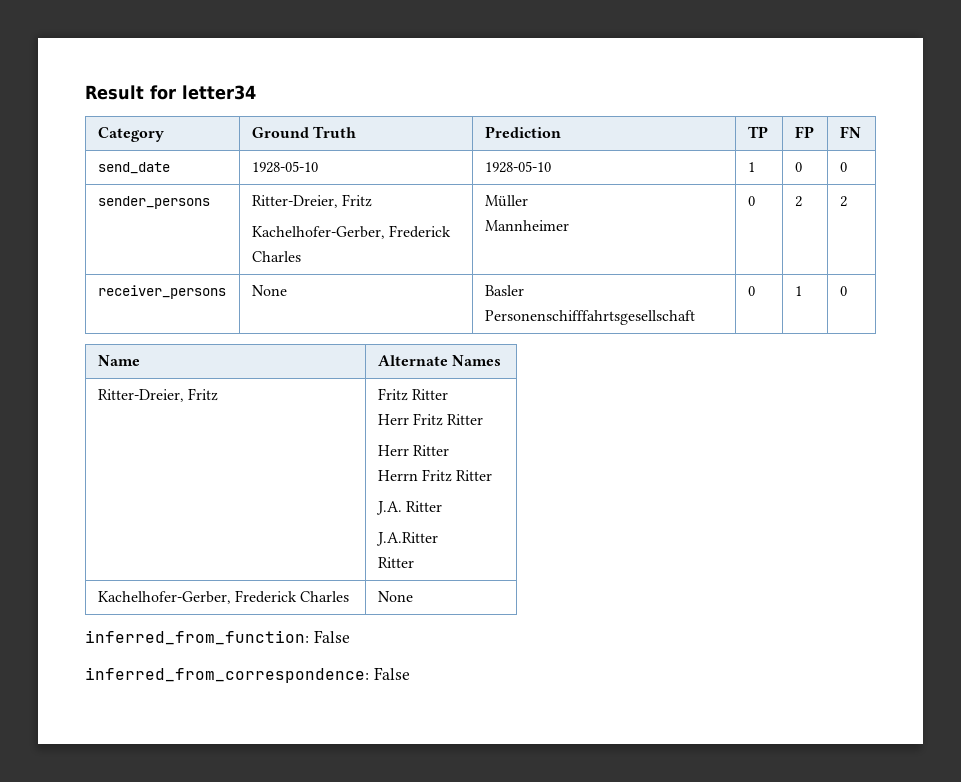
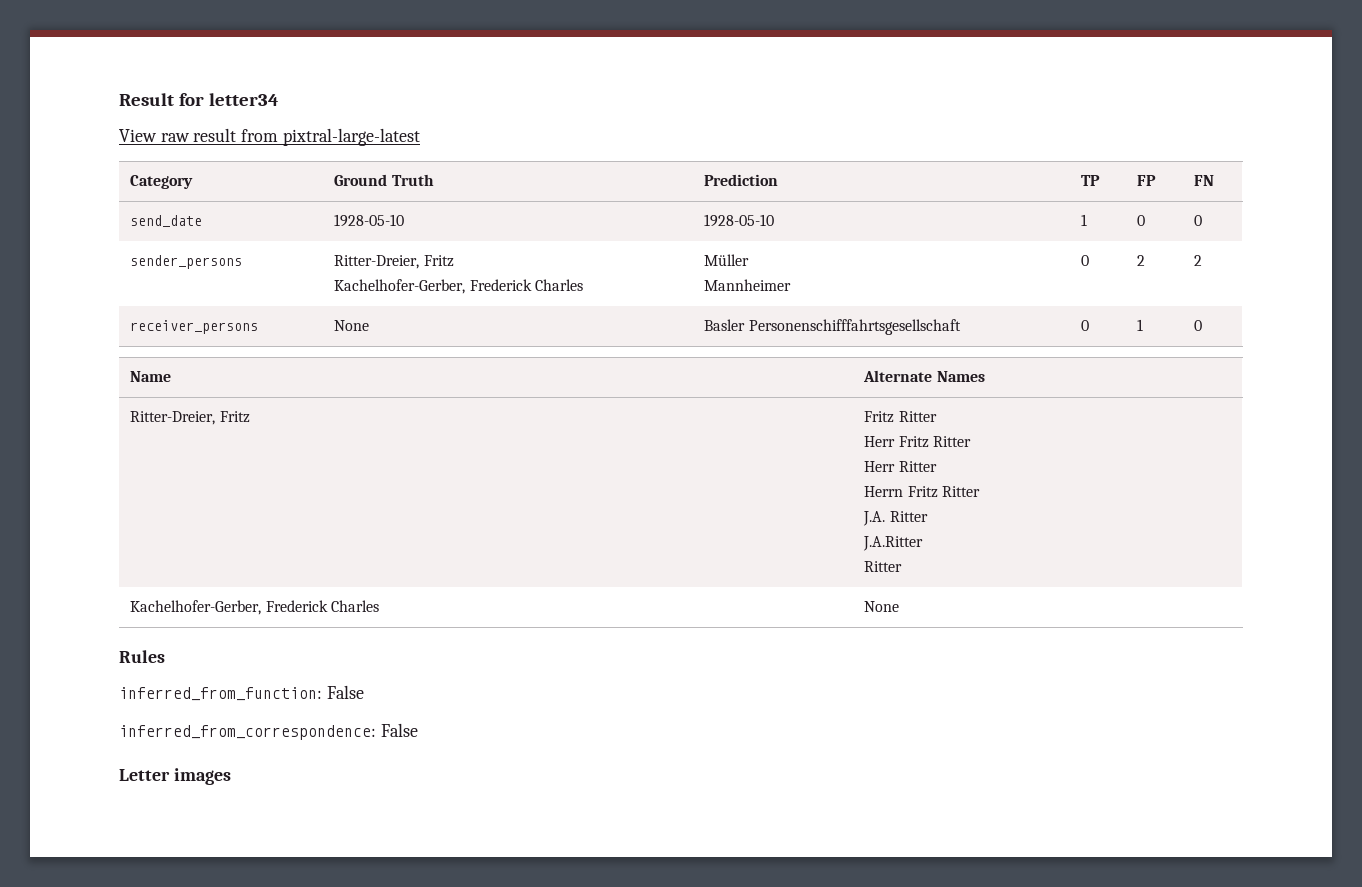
+ View raw result from pixtral-large-latest
+ Rules
+ Letter images

